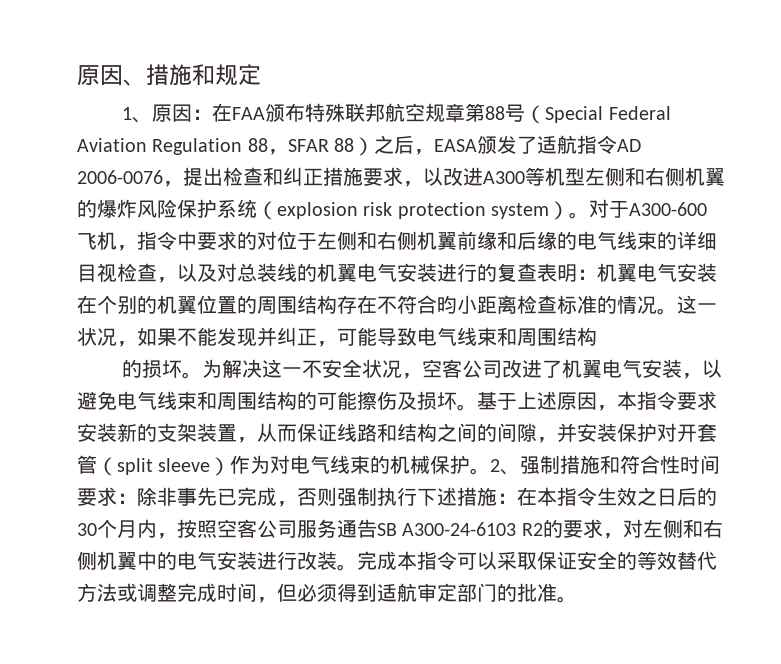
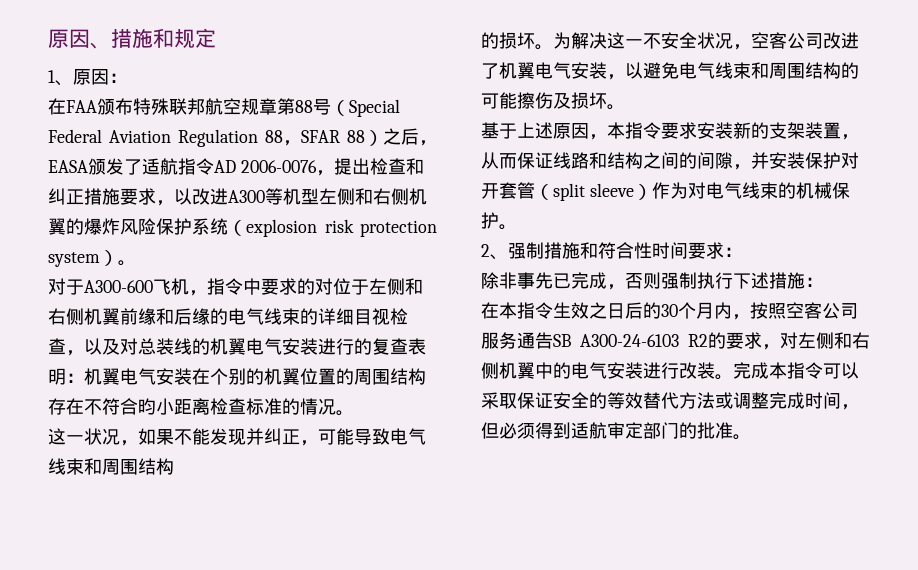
- 1、原因：在FAA颁布特殊联邦航空规章第88号（Special Federal Aviation Regulation 88，SFAR 88）之后，EASA颁发了适航指令AD 2006-0076，提出检查和纠正措施要求，以改进A300等机型左侧和右侧机翼的爆炸风险保护系统（explosion risk protection system）。对于A300-600飞机，指令中要求的对位于左侧和右侧机翼前缘和后缘的电气线束的详细目视检查，以及对总装线的机翼电气安装进行的复查表明：
+ 1、原因：
+ 在FAA颁布特殊联邦航空规章第88号（Special Federal Aviation Regulation 88，SFAR 88）之后，EASA颁发了适航指令AD 2006-0076，提出检查和纠正措施要求，以改进A300等机型左侧和右侧机翼的爆炸风险保护系统（explosion risk protection system）。
+ 对于A300-600飞机，指令中要求的对位于左侧和右侧机翼前缘和后缘的电气线束的详细目视检查，以及对总装线的机翼电气安装进行的复查表明：
- 机翼电气安装在个别的机翼位置的周围结构存在不符合昀小距离检查标准的情况。这一状况，如果不能发现并纠正，可能导致电气线束和周围结构
+ 机翼电气安装在个别的机翼位置的周围结构存在不符合昀小距离检查标准的情况。
+ 这一状况，如果不能发现并纠正，可能导致电气线束和周围结构
- 为解决这一不安全状况，空客公司改进了机翼电气安装，以避免电气线束和周围结构的可能擦伤及损坏。基于上述原因，本指令要求安装新的支架装置，从而保证线路和结构之间的间隙，并安装保护对开套管（split sleeve）作为对电气线束的机械保护。2、强制措施和符合性时间要求：除非事先已完成，否则强制执行下述措施：在本指令生效之日后的30个月内，按照空客公司服务通告SB A300-24-6103 R2的要求，对左侧和右侧机翼中的电气安装进行改装。
+ 为解决这一不安全状况，空客公司改进了机翼电气安装，以避免电气线束和周围结构的可能擦伤及损坏。
+ 基于上述原因，本指令要求安装新的支架装置，从而保证线路和结构之间的间隙，并安装保护对开套管（split sleeve）作为对电气线束的机械保护。
+ 2、强制措施和符合性时间要求：
+ 除非事先已完成，否则强制执行下述措施：
+ 在本指令生效之日后的30个月内，按照空客公司服务通告SB A300-24-6103 R2的要求，对左侧和右侧机翼中的电气安装进行改装。

